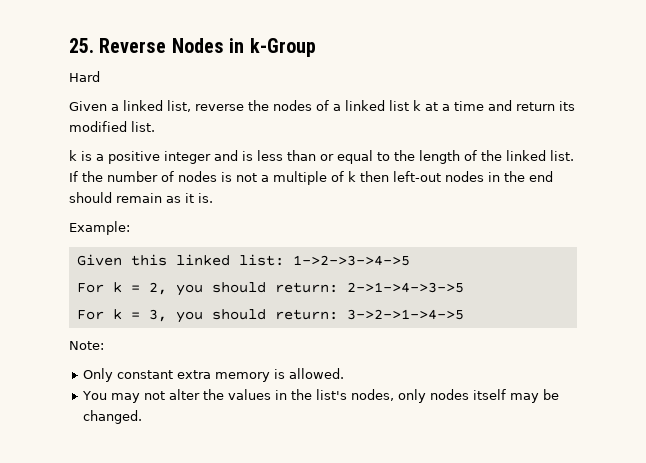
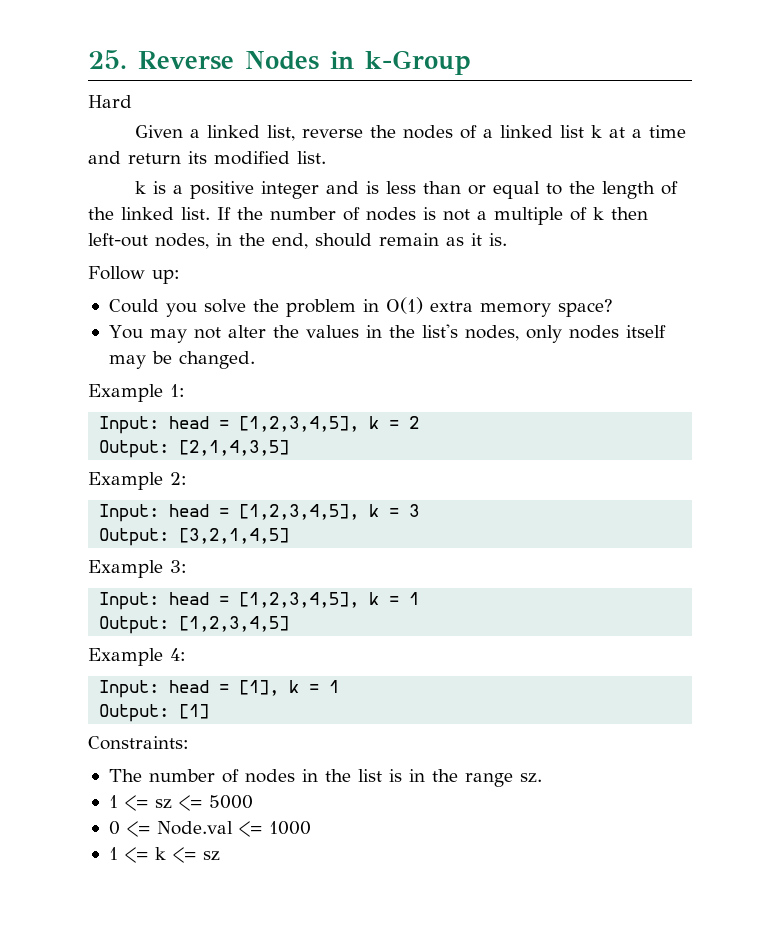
- If the number of nodes is not a multiple of k then left-out nodes in the end should remain as it is.
+ If the number of nodes is not a multiple of k then left-out nodes, in the end, should remain as it is.
- Example:
- Given this linked list: 1->2->3->4->5
- For k = 2, you should return: 2->1->4->3->5
- For k = 3, you should return: 3->2->1->4->5
- Note:
- Only constant extra memory is allowed.
+ Follow up:
+ Could you solve the problem in O(1) extra memory space?
+ Example 1:
+ Input: head = [1,2,3,4,5], k = 2
+ Output: [2,1,4,3,5]
+ Example 2:
+ Input: head = [1,2,3,4,5], k = 3
+ Output: [3,2,1,4,5]
+ Example 3:
+ Input: head = [1,2,3,4,5], k = 1
+ Output: [1,2,3,4,5]
+ Example 4:
+ Input: head = [1], k = 1
+ Output: [1]
+ Constraints:
+ The number of nodes in the list is in the range sz.
+ 1 <= sz <= 5000
+ 0 <= Node.val <= 1000
+ 1 <= k <= sz

